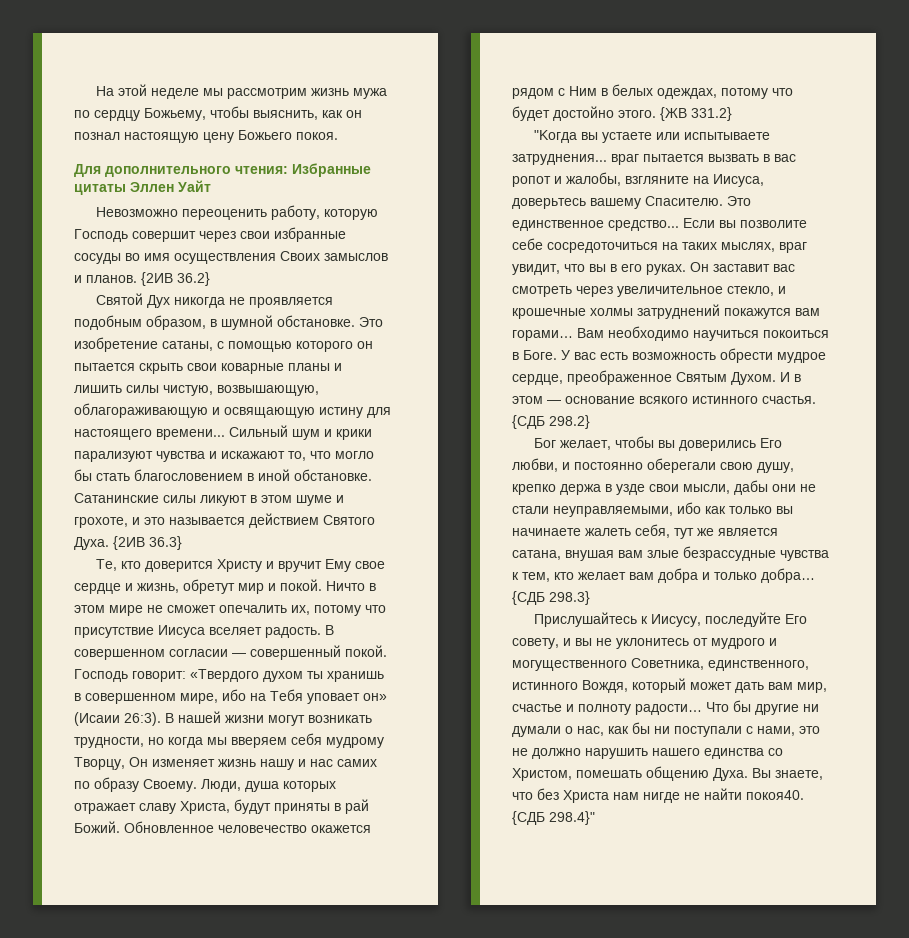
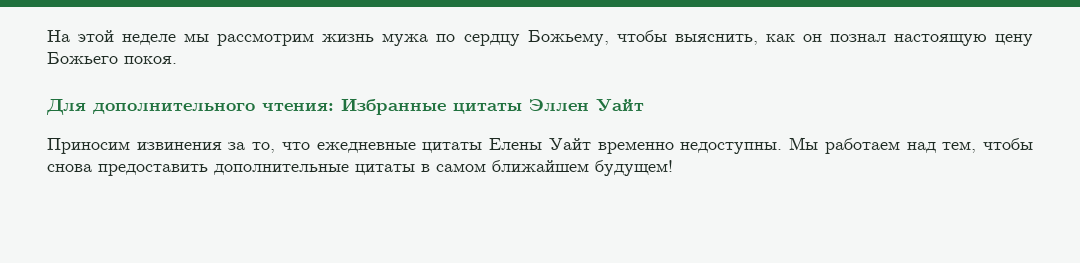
- Невозможно переоценить работу, которую Господь совершит через свои избранные сосуды во имя осуществления Своих замыслов и планов. {2ИВ 36.2}
- Святой Дух никогда не проявляется подобным образом, в шумной обстановке. Это изобретение сатаны, с помощью которого он пытается скрыть свои коварные планы и лишить силы чистую, возвышающую, облагораживающую и освящающую истину для настоящего времени... Сильный шум и крики парализуют чувства и искажают то, что могло бы стать благословением в иной обстановке. Сатанинские силы ликуют в этом шуме и грохоте, и это называется действием Святого Духа. {2ИВ 36.3}
- Те, кто доверится Христу и вручит Ему свое сердце и жизнь, обретут мир и покой. Ничто в этом мире не сможет опечалить их, потому что присутствие Иисуса вселяет радость. В совершенном согласии — совершенный покой. Господь говорит: «Твердого духом ты хранишь в совершенном мире, ибо на Тебя уповает он» (Исаии 26:3). В нашей жизни могут возникать трудности, но когда мы вверяем себя мудрому Творцу, Он изменяет жизнь нашу и нас самих по образу Своему. Люди, душа которых отражает славу Христа, будут приняты в рай Божий. Обновленное человечество окажется рядом с Ним в белых одеждах, потому что будет достойно этого. {ЖВ 331.2}
- "Kогда вы устаете или испытываете затруднения... враг пытается вызвать в вас ропот и жалобы, взгляните на Иисуса, доверьтесь вашему Спасителю. Это единственное средство... Если вы позволите себе сосредоточиться на таких мыслях, враг увидит, что вы в его руках. Он заставит вас смотреть через увеличительное стекло, и крошечные холмы затруднений покажутся вам горами… Вам необходимо научиться покоиться в Боге. У вас есть возможность обрести мудрое сердце, преображенное Святым Духом. И в этом — основание всякого истинного счастья. {СДБ 298.2}
- Бог желает, чтобы вы доверились Его любви, и постоянно оберегали свою душу, крепко держа в узде свои мысли, дабы они не стали неуправляемыми, ибо как только вы начинаете жалеть себя, тут же является сатана, внушая вам злые безрассудные чувства к тем, кто желает вам добра и только добра… {СДБ 298.3}
- Прислушайтесь к Иисусу, последуйте Его совету, и вы не уклонитесь от мудрого и могущественного Советника, единственного, истинного Вождя, который может дать вам мир, счастье и полноту радости… Что бы другие ни думали о нас, как бы ни поступали с нами, это не должно нарушить нашего единства со Христом, помешать общению Духа. Вы знаете, что без Христа нам нигде не найти покоя40. {СДБ 298.4}"
+ Приносим извинения за то, что ежедневные цитаты Елены Уайт временно недоступны. Мы работаем над тем, чтобы снова предоставить дополнительные цитаты в самом ближайшем будущем!

